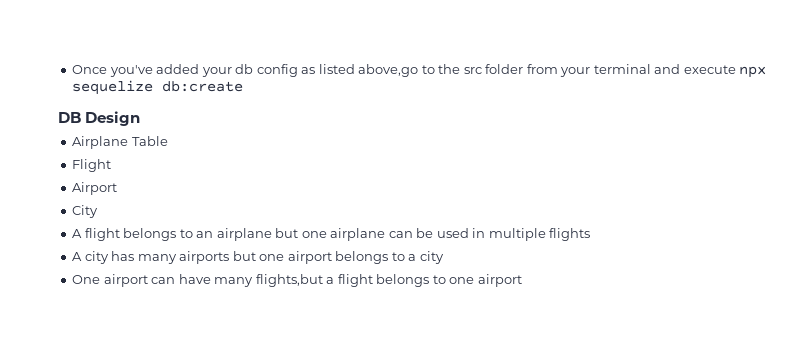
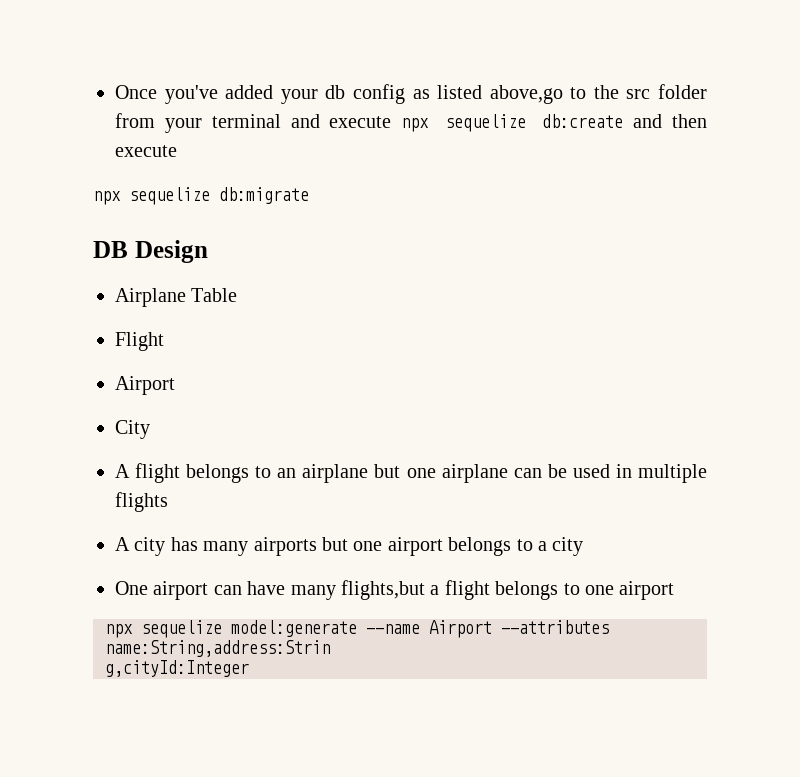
- Once you've added your db config as listed above,go to the src folder from your terminal and execute npx sequelize db:create
+ Once you've added your db config as listed above,go to the src folder from your terminal and execute npx sequelize db:create and then execute
+ npx sequelize db:migrate
+ npx sequelize model:generate --name Airport --attributes name:String,address:Strin
+ g,cityId:Integer

